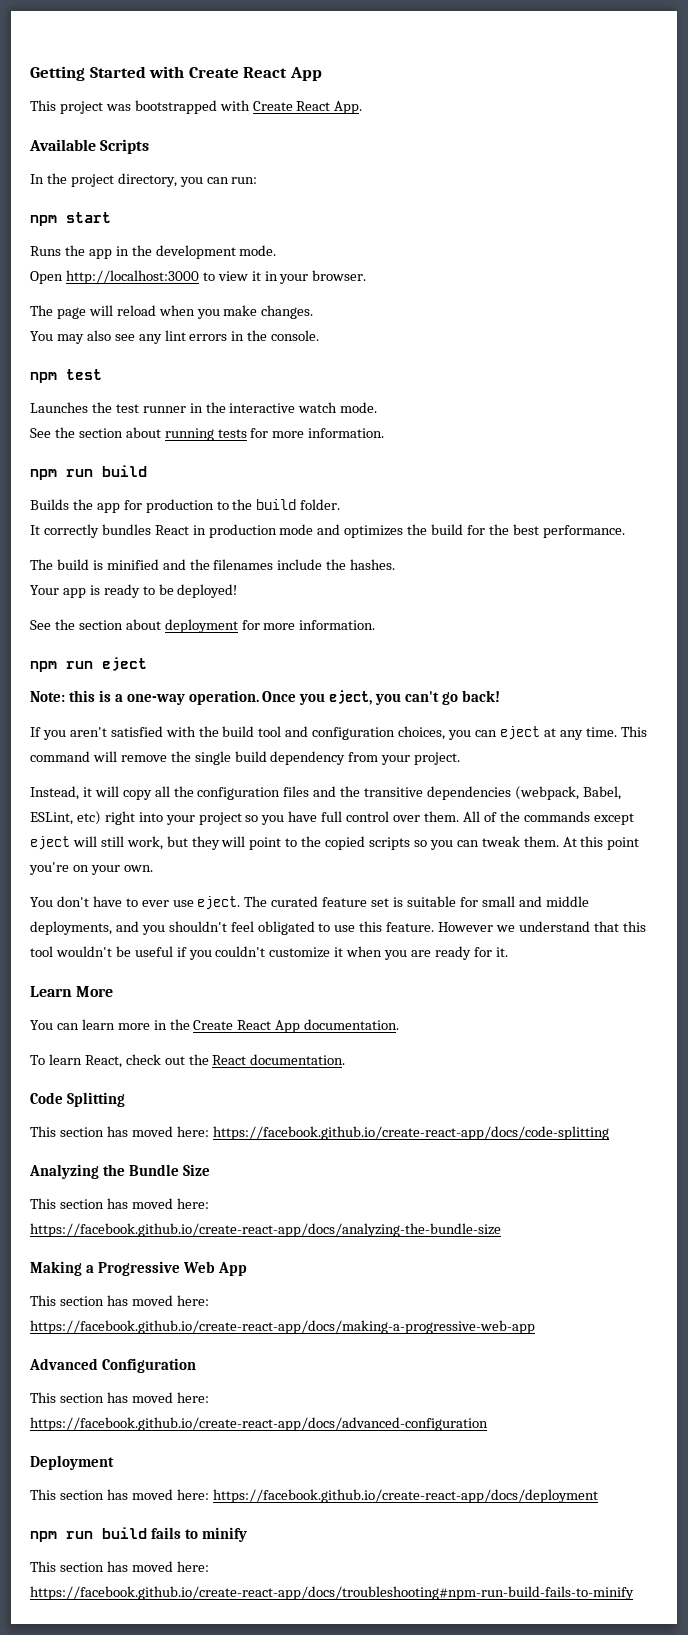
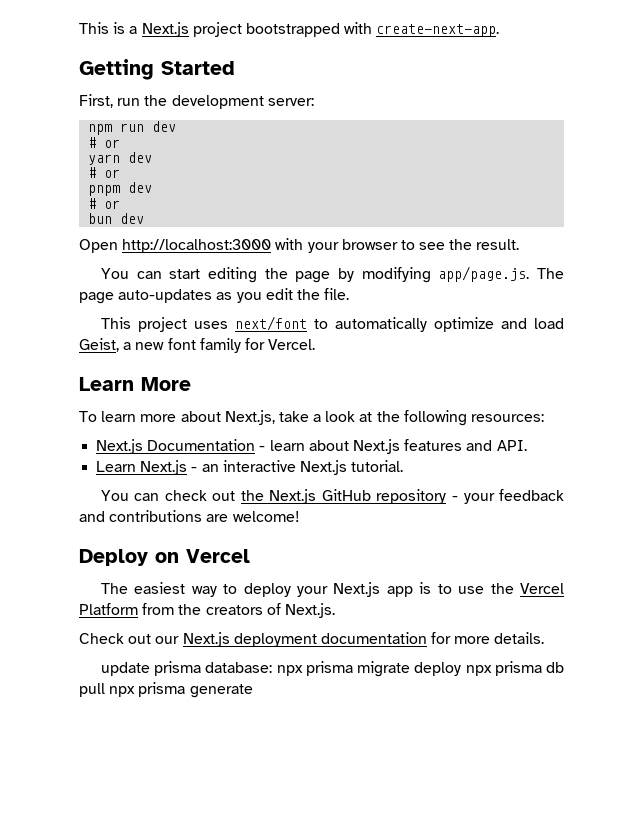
- Getting Started with Create React App
- This project was bootstrapped with Create React App.
- Available Scripts
- In the project directory, you can run:
- npm start
- Runs the app in the development mode.
- Open http://localhost:3000 to view it in your browser.
- The page will reload when you make changes.
- You may also see any lint errors in the console.
- npm test
- Launches the test runner in the interactive watch mode.
- See the section about running tests for more information.
- npm run build
- Builds the app for production to the build folder.
- It correctly bundles React in production mode and optimizes the build for the best performance.
- The build is minified and the filenames include the hashes.
- Your app is ready to be deployed!
- See the section about deployment for more information.
- npm run eject
- Note: this is a one-way operation. Once you eject, you can't go back!
- If you aren't satisfied with the build tool and configuration choices, you can eject at any time. This command will remove the single build dependency from your project.
- Instead, it will copy all the configuration files and the transitive dependencies (webpack, Babel, ESLint, etc) right into your project so you have full control over them. All of the commands except eject will still work, but they will point to the copied scripts so you can tweak them. At this point you're on your own.
- You don't have to ever use eject. The curated feature set is suitable for small and middle deployments, and you shouldn't feel obligated to use this feature. However we understand that this tool wouldn't be useful if you couldn't customize it when you are ready for it.
+ This is a Next.js project bootstrapped with create-next-app.
+ Getting Started
+ First, run the development server:
+ npm run dev
+ # or
+ yarn dev
+ # or
+ pnpm dev
+ # or
+ bun dev
+ Open http://localhost:3000 with your browser to see the result.
+ You can start editing the page by modifying app/page.js. The page auto-updates as you edit the file.
+ This project uses next/font to automatically optimize and load Geist, a new font family for Vercel.
  Learn More
- You can learn more in the Create React App documentation.
- To learn React, check out the React documentation.
- Code Splitting
- This section has moved here: https://facebook.github.io/create-react-app/docs/code-splitting
- Analyzing the Bundle Size
- This section has moved here: https://facebook.github.io/create-react-app/docs/analyzing-the-bundle-size
- Making a Progressive Web App
- This section has moved here: https://facebook.github.io/create-react-app/docs/making-a-progressive-web-app
- Advanced Configuration
- This section has moved here: https://facebook.github.io/create-react-app/docs/advanced-configuration
- Deployment
- This section has moved here: https://facebook.github.io/create-react-app/docs/deployment
- npm run build fails to minify
- This section has moved here: https://facebook.github.io/create-react-app/docs/troubleshooting#npm-run-build-fails-to-minify
+ To learn more about Next.js, take a look at the following resources:
+ Next.js Documentation - learn about Next.js features and API.
+ Learn Next.js - an interactive Next.js tutorial.
+ You can check out the Next.js GitHub repository - your feedback and contributions are welcome!
+ Deploy on Vercel
+ The easiest way to deploy your Next.js app is to use the Vercel Platform from the creators of Next.js.
+ Check out our Next.js deployment documentation for more details.
+ update prisma database: npx prisma migrate deploy npx prisma db pull npx prisma generate

